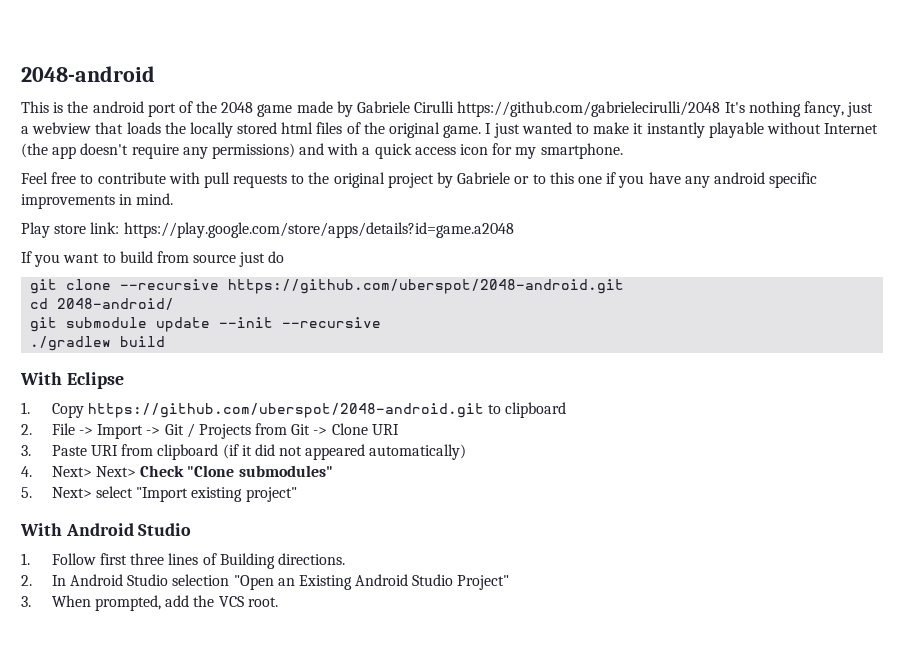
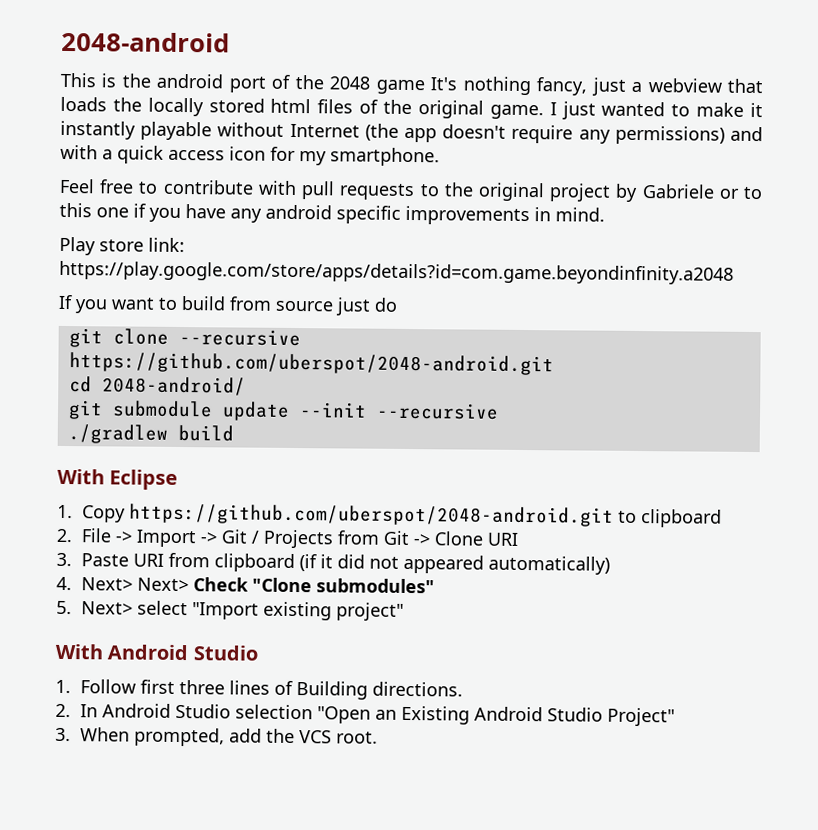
- This is the android port of the 2048 game made by Gabriele Cirulli https://github.com/gabrielecirulli/2048 It's nothing fancy, just a webview that loads the locally stored html files of the original game.
+ This is the android port of the 2048 game It's nothing fancy, just a webview that loads the locally stored html files of the original game.
- Play store link: https://play.google.com/store/apps/details?id=game.a2048
+ Play store link: https://play.google.com/store/apps/details?id=com.game.beyondinfinity.a2048

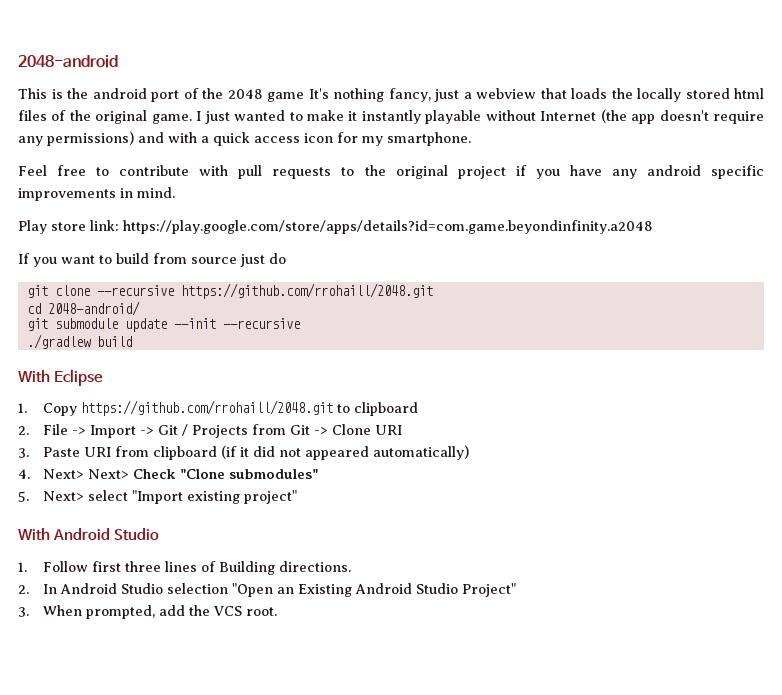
- Feel free to contribute with pull requests to the original project by Gabriele or to this one if you have any android specific improvements in mind.
+ Feel free to contribute with pull requests to the original project if you have any android specific improvements in mind.
- git clone --recursive https://github.com/uberspot/2048-android.git
+ git clone --recursive https://github.com/rrohaill/2048.git
- 1. Copy https://github.com/uberspot/2048-android.git to clipboard
+ 1. Copy https://github.com/rrohaill/2048.git to clipboard

